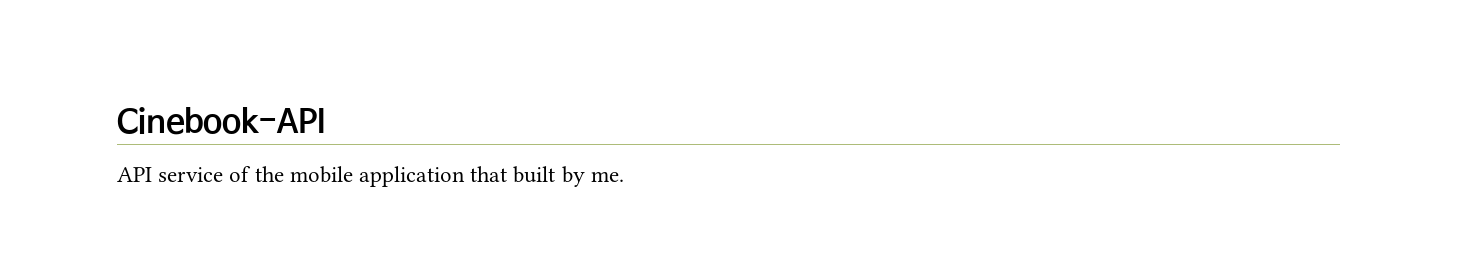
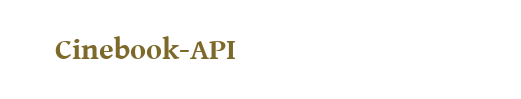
- API service of the mobile application that built by me.

